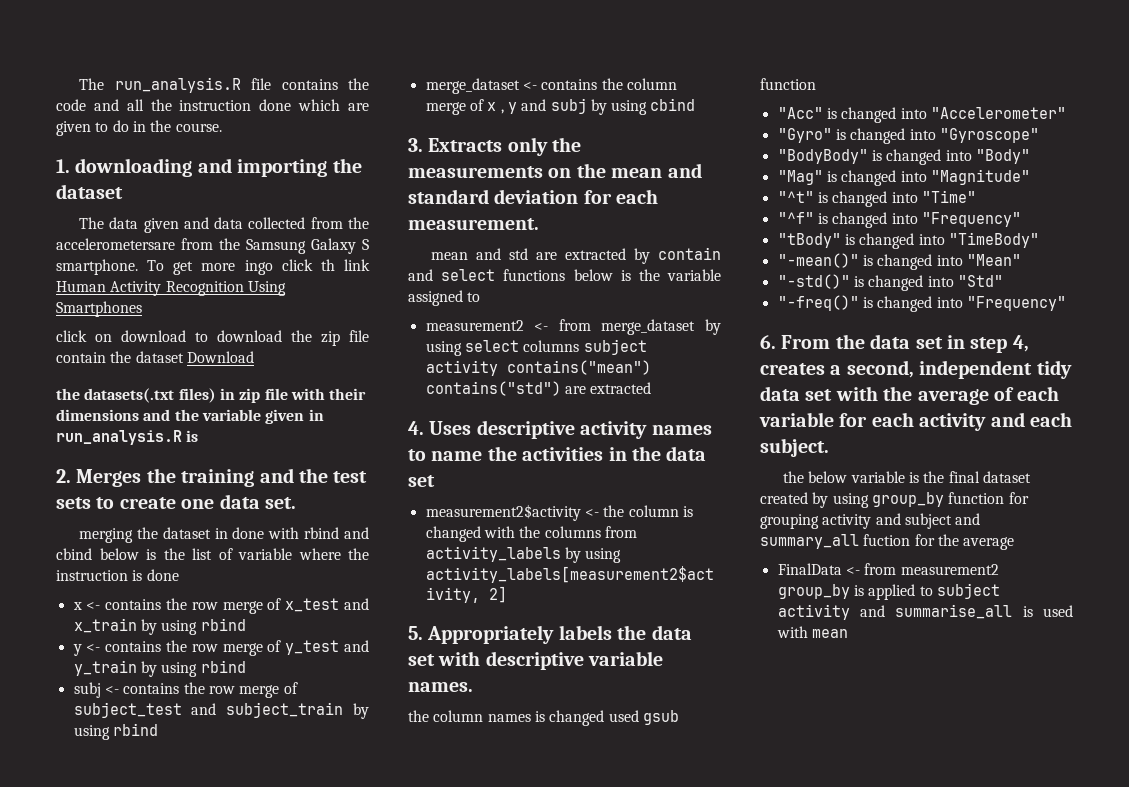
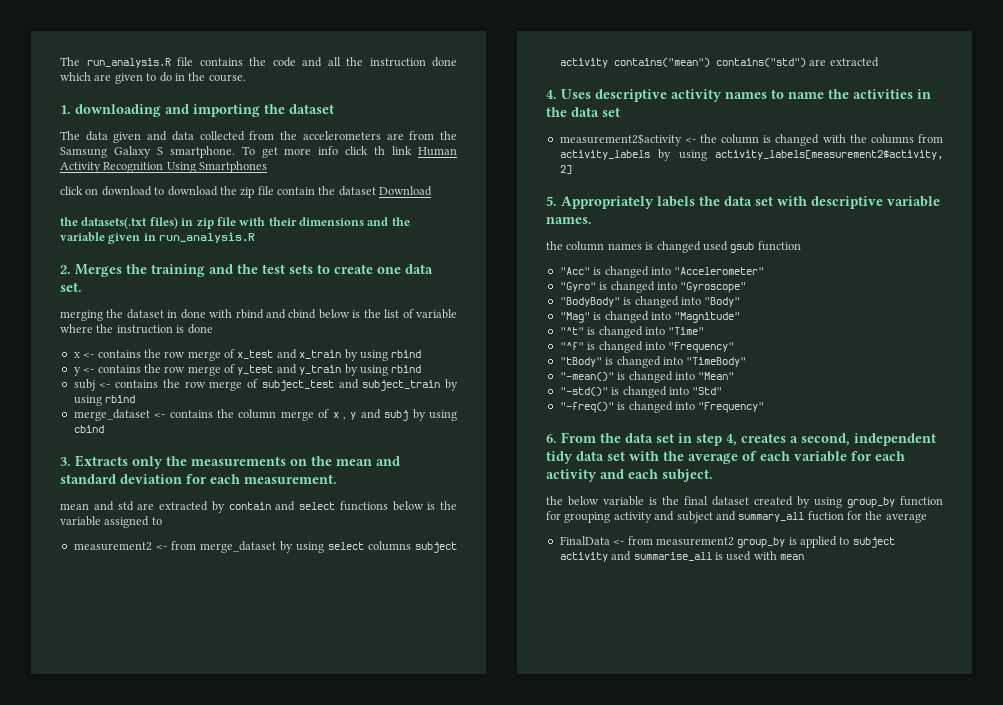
- The data given and data collected from the accelerometersare from the Samsung Galaxy S smartphone.
+ The data given and data collected from the accelerometers are from the Samsung Galaxy S smartphone.
- To get more ingo click th link Human Activity Recognition Using Smartphones
+ To get more info click th link Human Activity Recognition Using Smartphones
- the datasets(.txt files) in zip file with their dimensions and the variable given in run_analysis.R is
+ the datasets(.txt files) in zip file with their dimensions and the variable given in run_analysis.R

